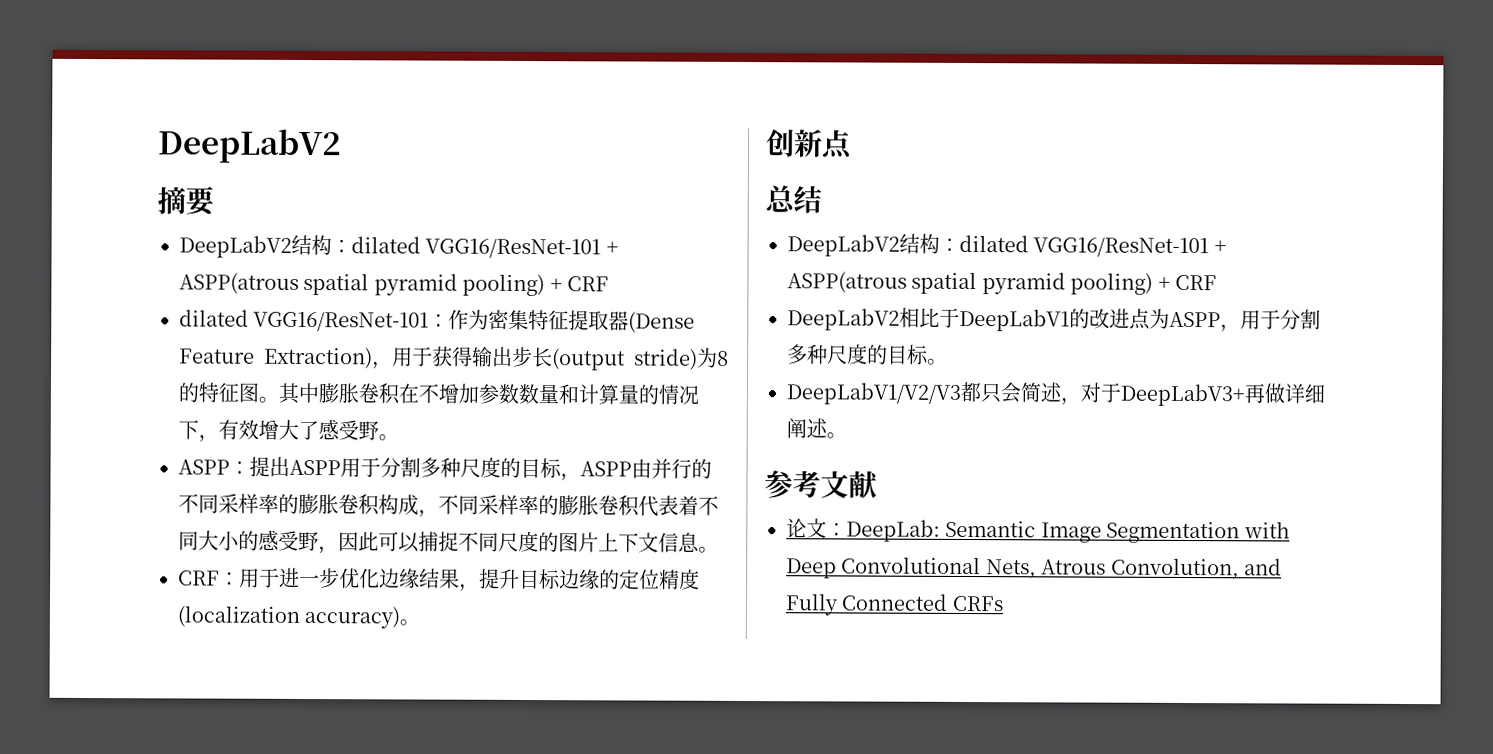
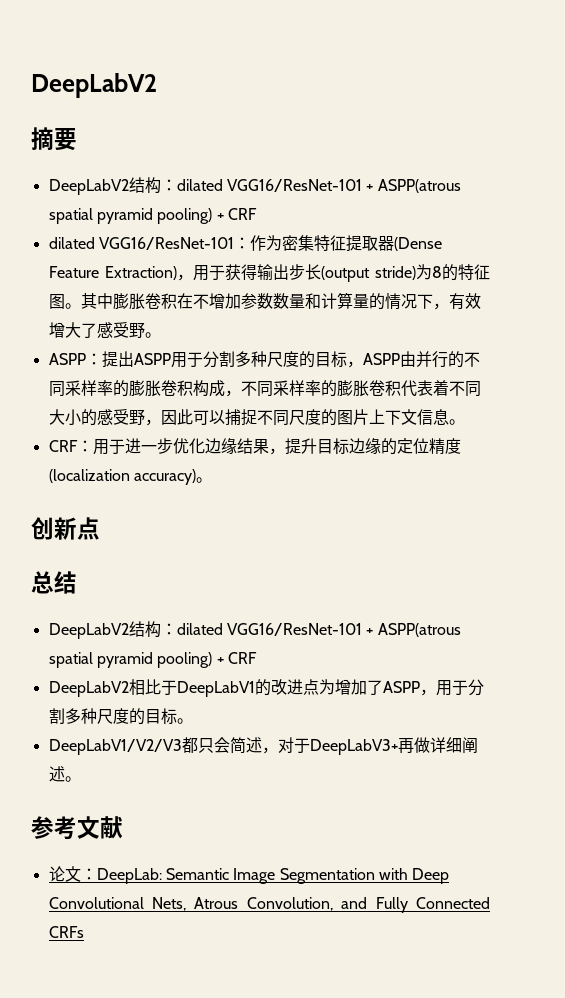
- DeepLabV2相比于DeepLabV1的改进点为ASPP，用于分割多种尺度的目标。
+ DeepLabV2相比于DeepLabV1的改进点为增加了ASPP，用于分割多种尺度的目标。

